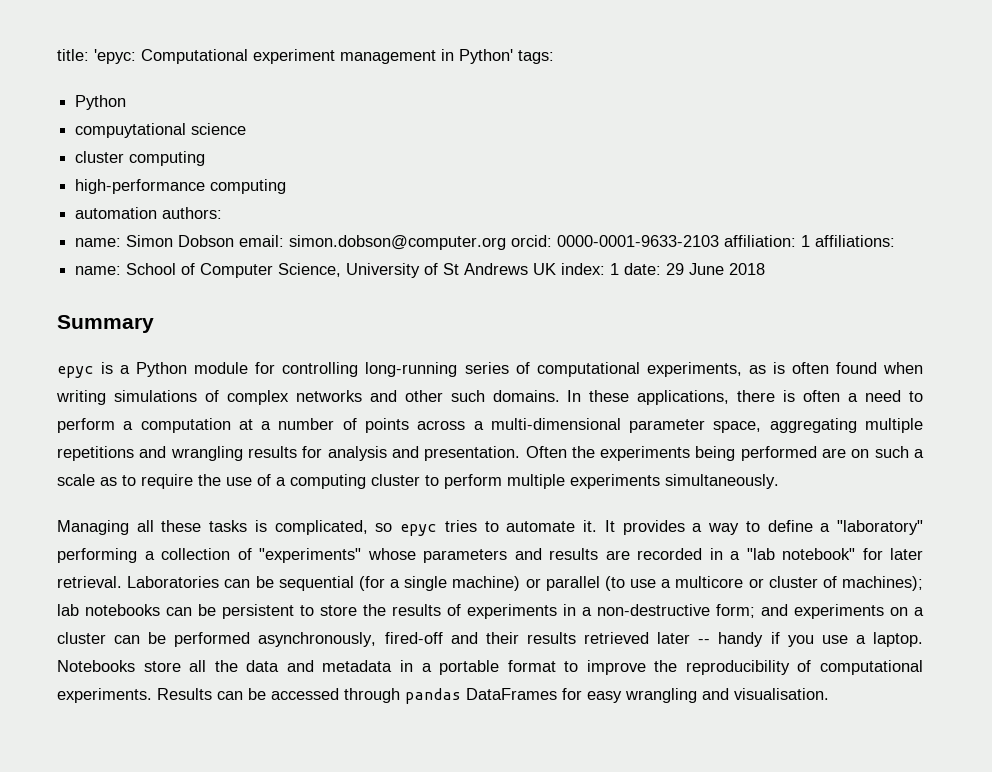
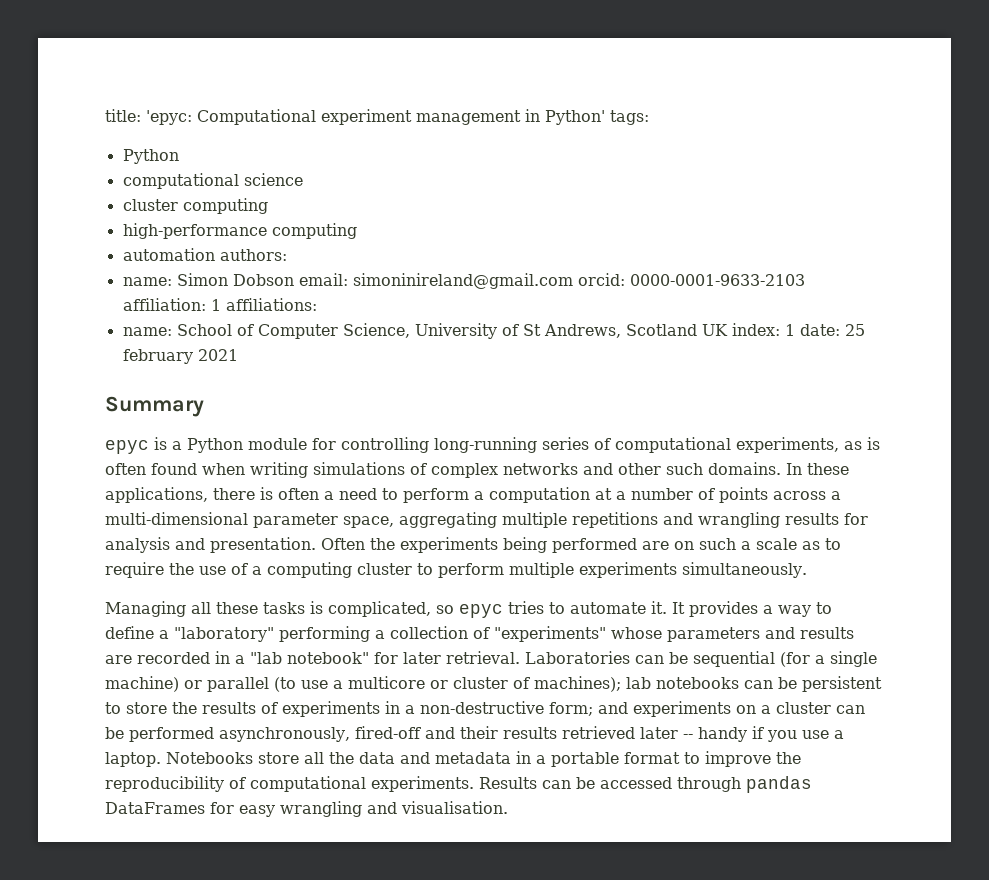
- compuytational science
+ computational science
- name: Simon Dobson email: simon.dobson@computer.org orcid: 0000-0001-9633-2103 affiliation: 1 affiliations:
+ name: Simon Dobson email: simoninireland@gmail.com orcid: 0000-0001-9633-2103 affiliation: 1 affiliations:
- name: School of Computer Science, University of St Andrews UK index: 1 date: 29 June 2018
+ name: School of Computer Science, University of St Andrews, Scotland UK index: 1 date: 25 february 2021

